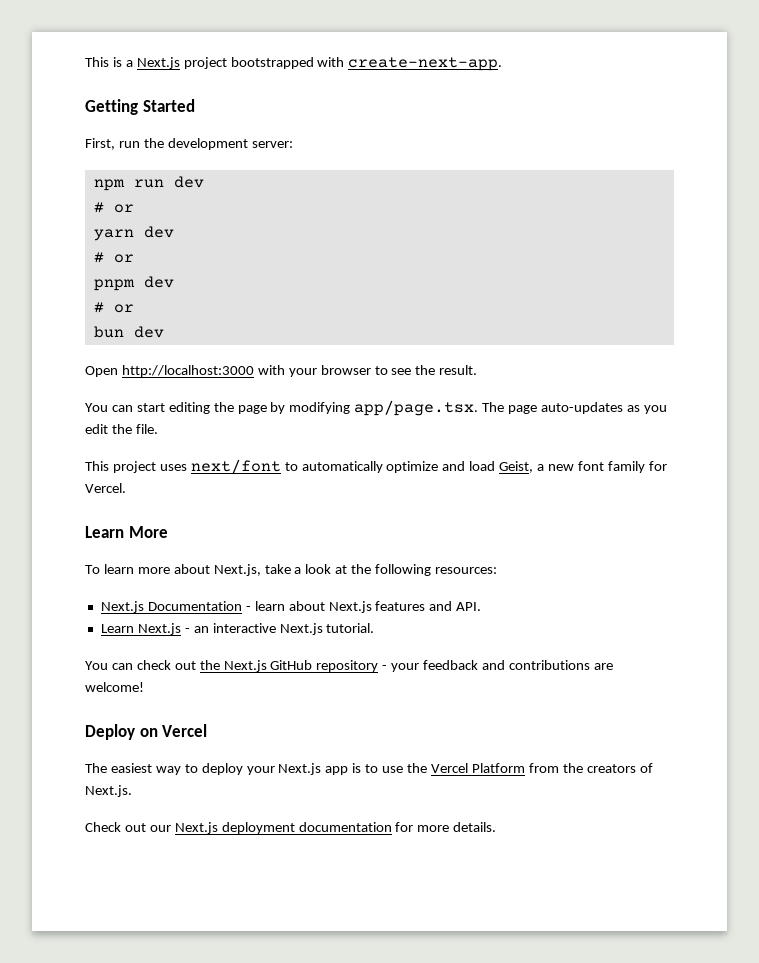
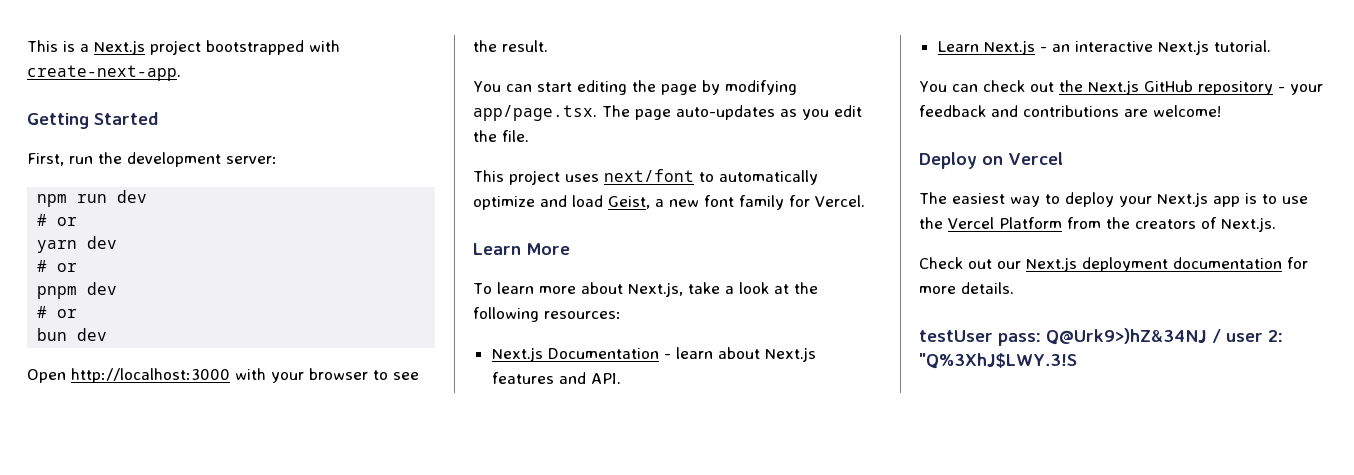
+ testUser pass: Q@Urk9>)hZ&34NJ / user 2: "Q%3XhJ$LWY.3!S

